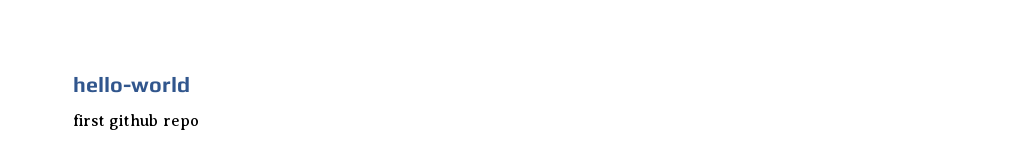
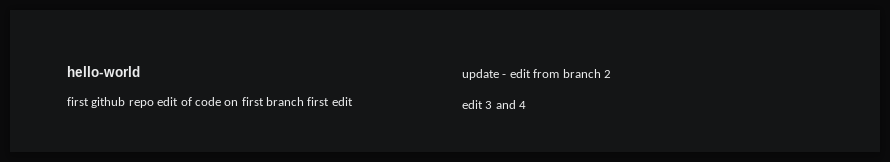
- first github repo
+ first github repo edit of code on first branch first edit
+ update - edit from branch 2
+ edit 3 and 4

